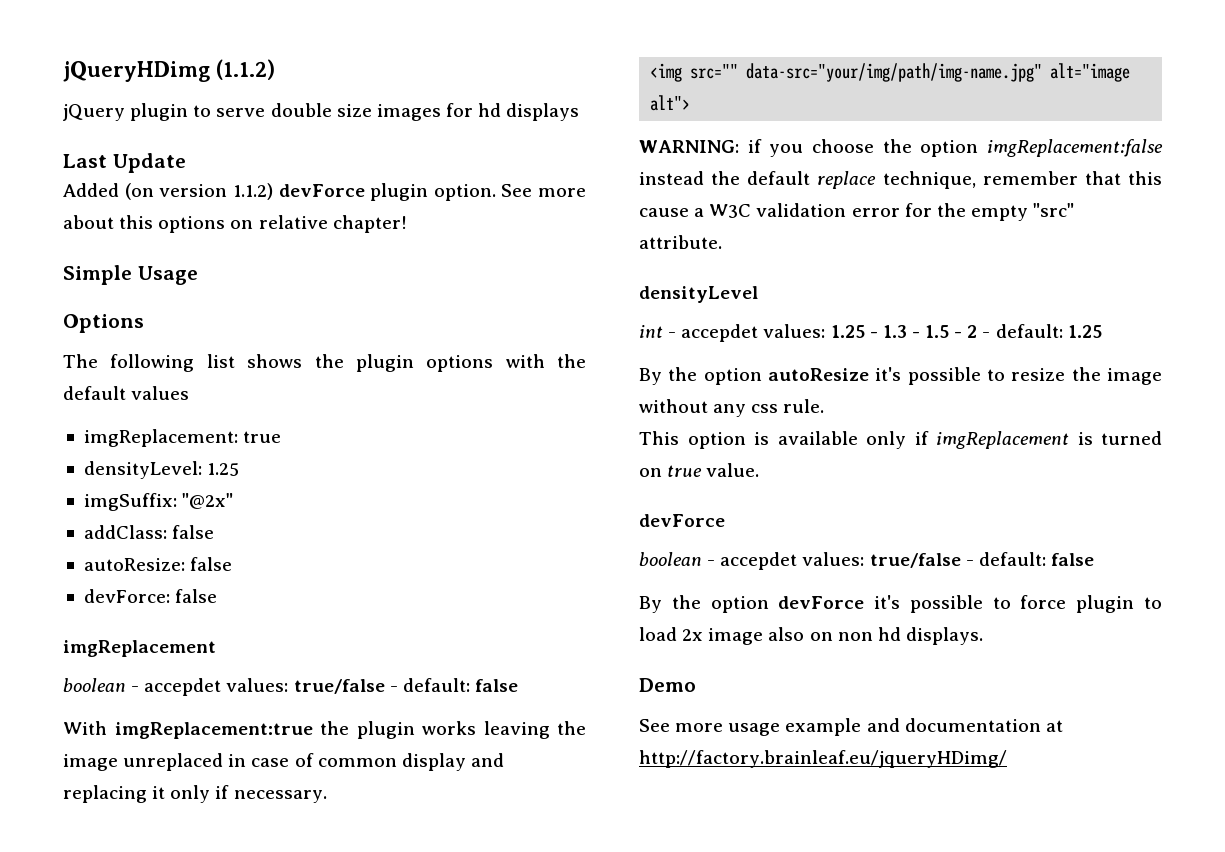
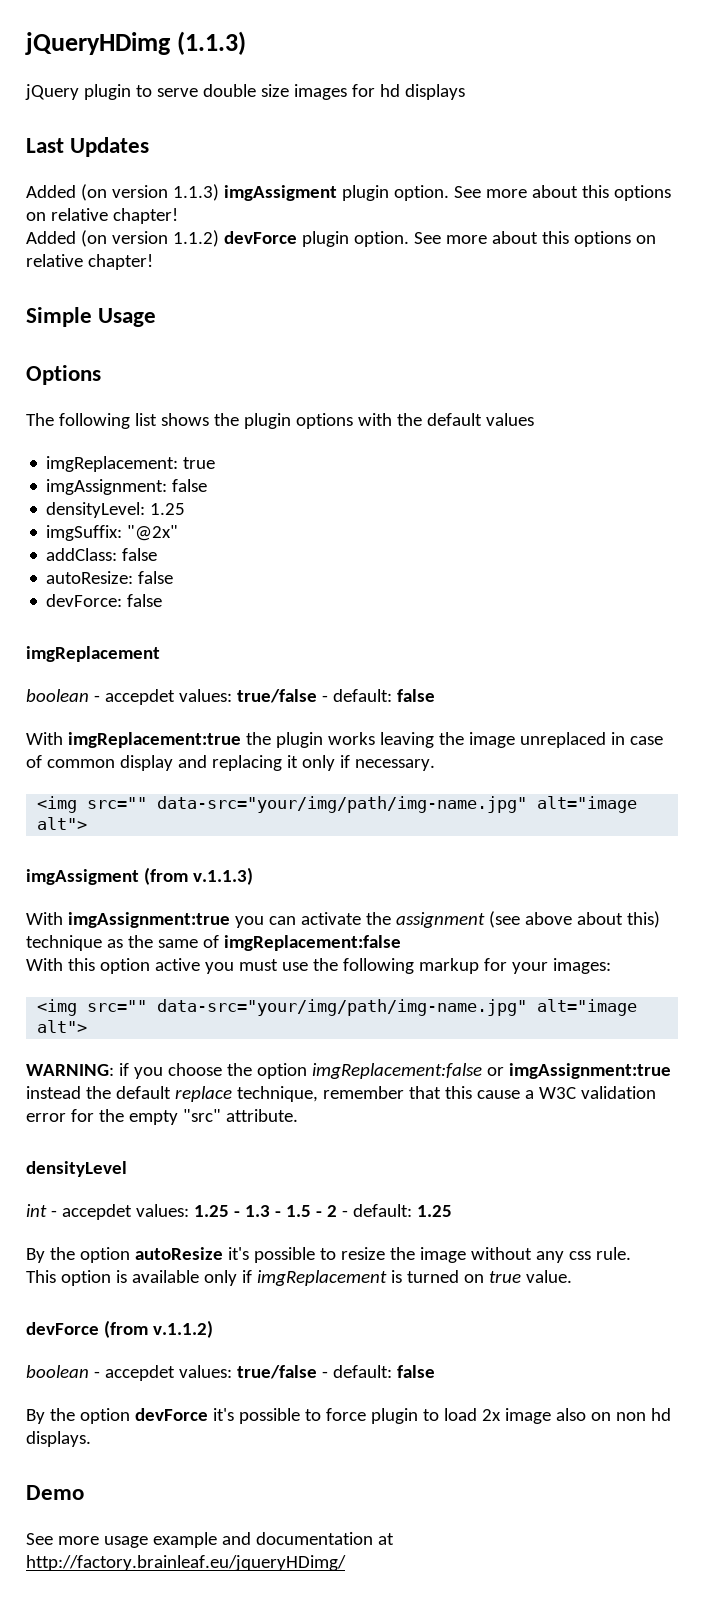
- jQueryHDimg (1.1.2)
+ jQueryHDimg (1.1.3)
- Last Update
+ Last Updates
+ Added (on version 1.1.3) imgAssigment plugin option. See more about this options on relative chapter!
+ imgAssignment: false
+ imgAssigment (from v.1.1.3)
+ With imgAssignment:true you can activate the assignment (see above about this) technique as the same of imgReplacement:false
+ With this option active you must use the following markup for your images:
+ <img src="" data-src="your/img/path/img-name.jpg" alt="image alt">
- WARNING: if you choose the option imgReplacement:false instead the default replace technique, remember that this cause a W3C validation error for the empty "src" attribute.
+ WARNING: if you choose the option imgReplacement:false or imgAssignment:true instead the default replace technique, remember that this cause a W3C validation error for the empty "src" attribute.
  This option is available only if imgReplacement is turned on true value.
- devForce
+ devForce (from v.1.1.2)

